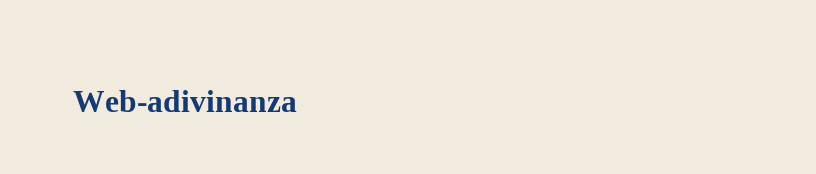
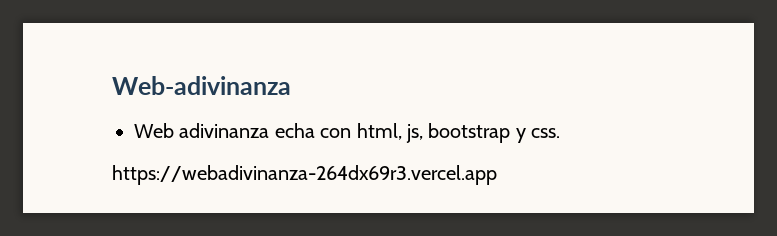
+ Web adivinanza echa con html, js, bootstrap y css.
+ https://webadivinanza-264dx69r3.vercel.app

